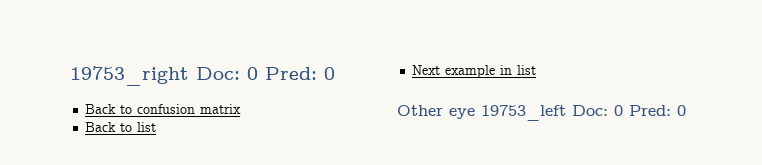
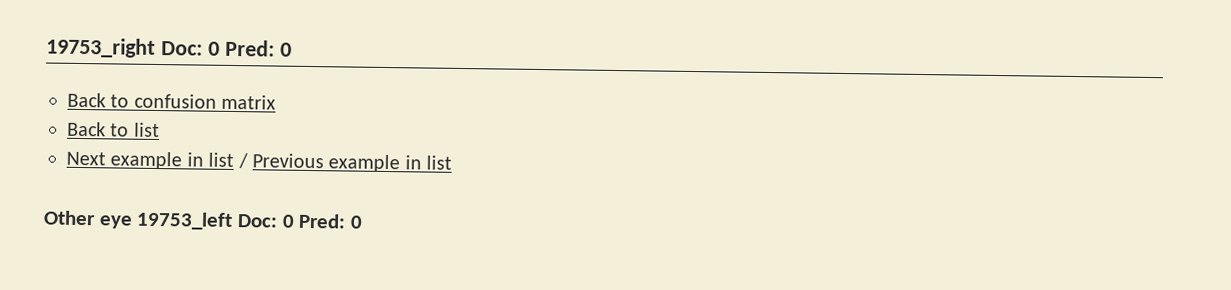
- Next example in list
+ Next example in list / Previous example in list

